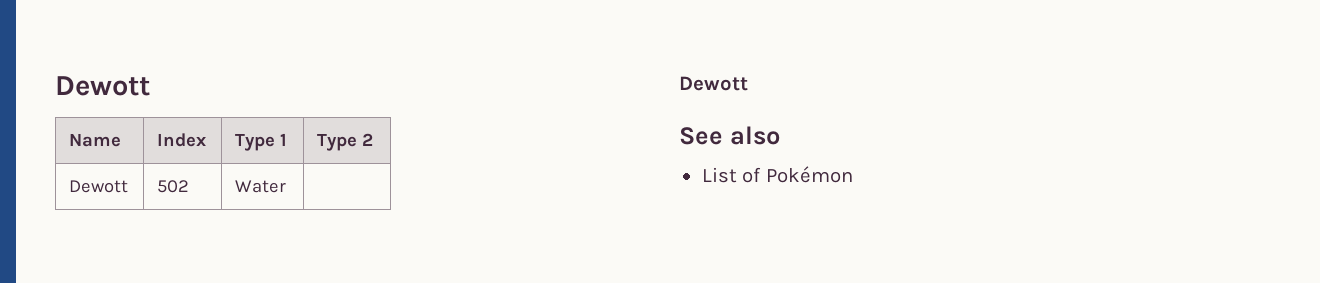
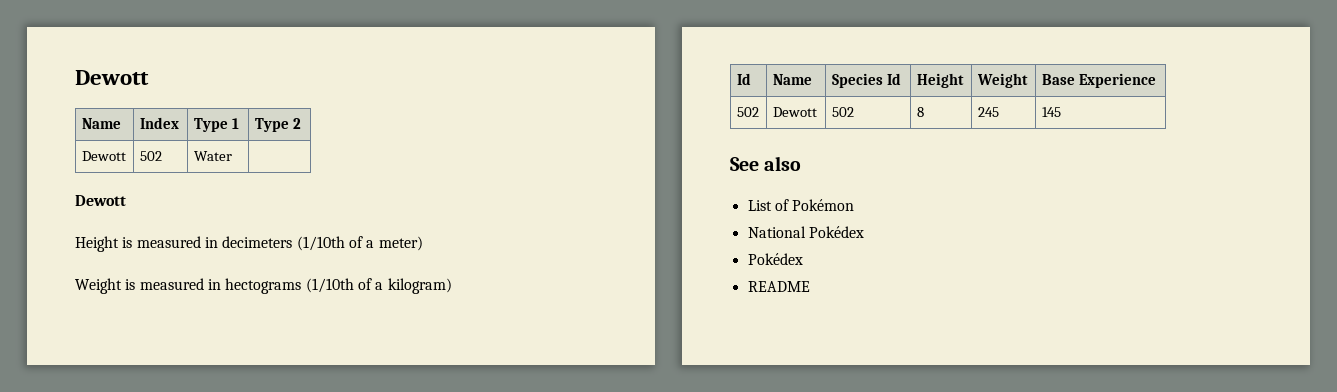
+ Height is measured in decimeters (1/10th of a meter)
+ Weight is measured in hectograms (1/10th of a kilogram)
+ Id | Name | Species Id | Height | Weight | Base Experience
+ 502 | Dewott | 502 | 8 | 245 | 145
+ National Pokédex
+ Pokédex
+ README

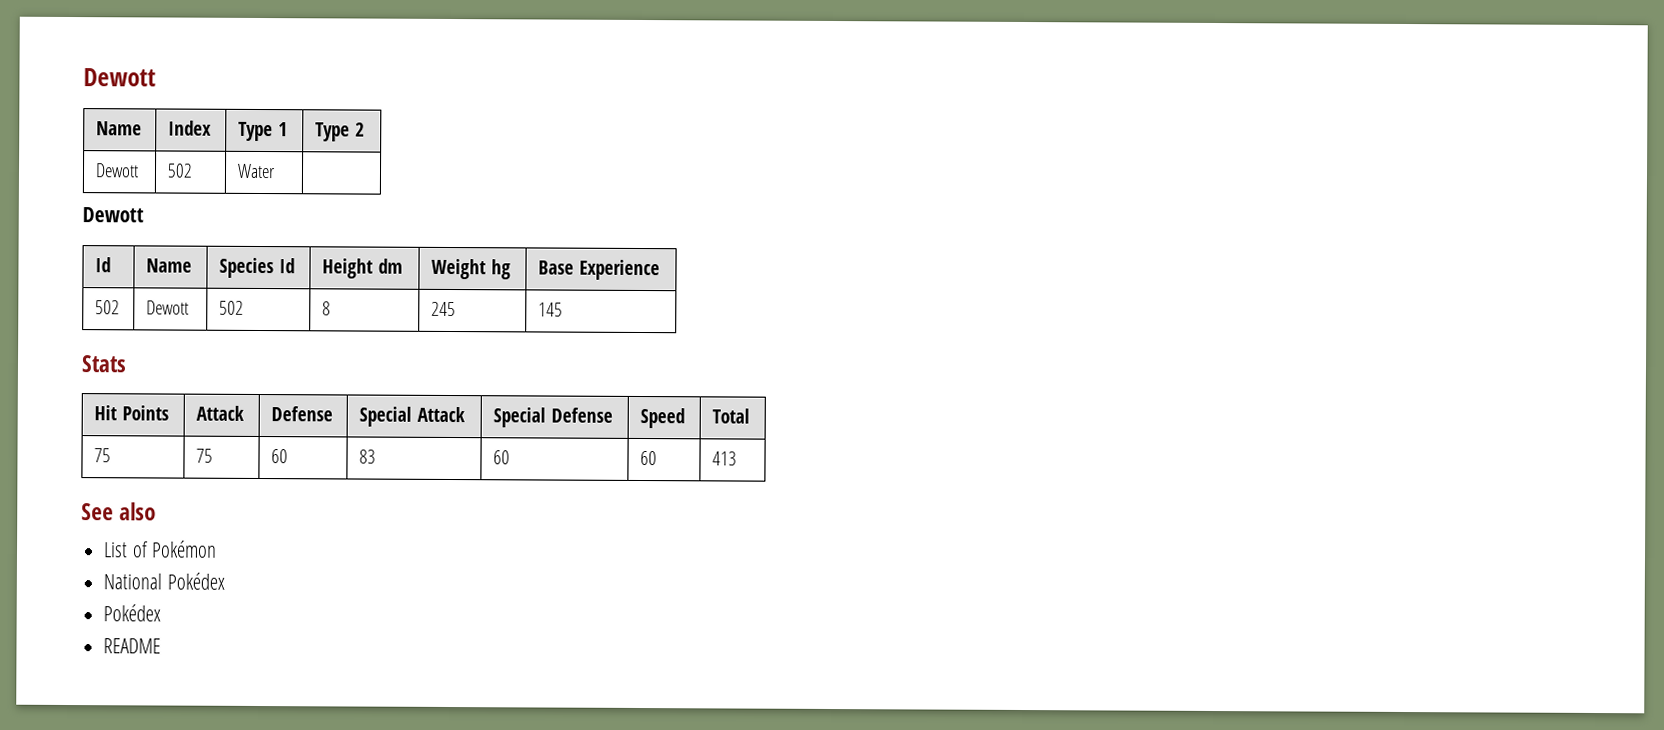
- Height is measured in decimeters (1/10th of a meter)
- Weight is measured in hectograms (1/10th of a kilogram)
- Id | Name | Species Id | Height | Weight | Base Experience
+ Id | Name | Species Id | Height dm | Weight hg | Base Experience
+ Stats
+ Hit Points | Attack | Defense | Special Attack | Special Defense | Speed | Total
+ 75 | 75 | 60 | 83 | 60 | 60 | 413

